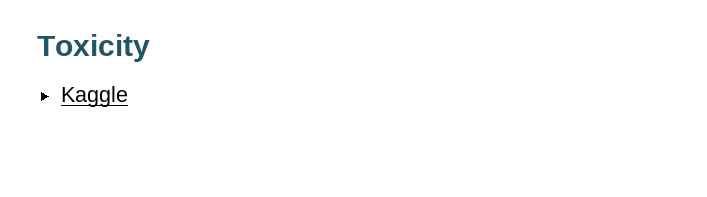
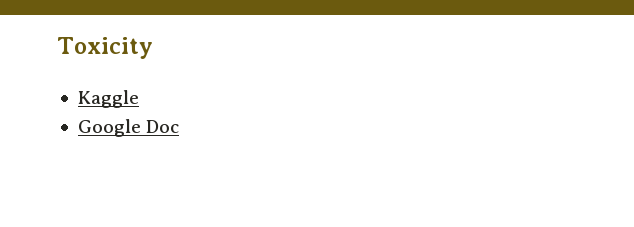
+ Google Doc

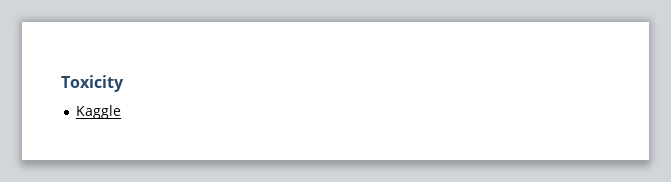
- Google Doc

